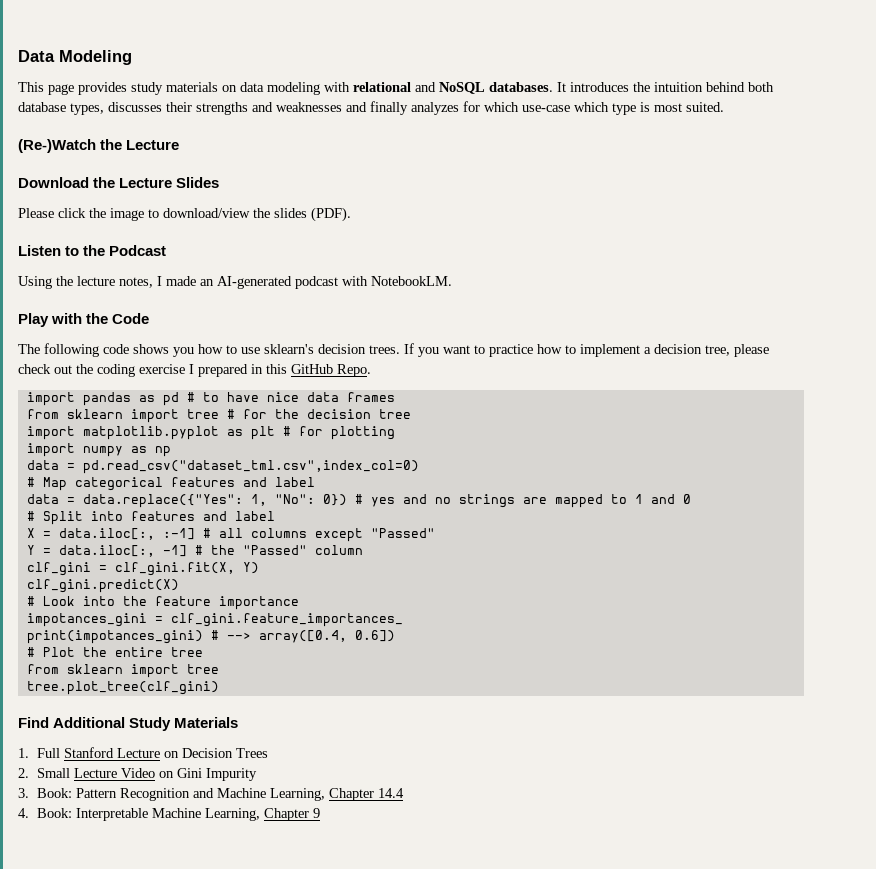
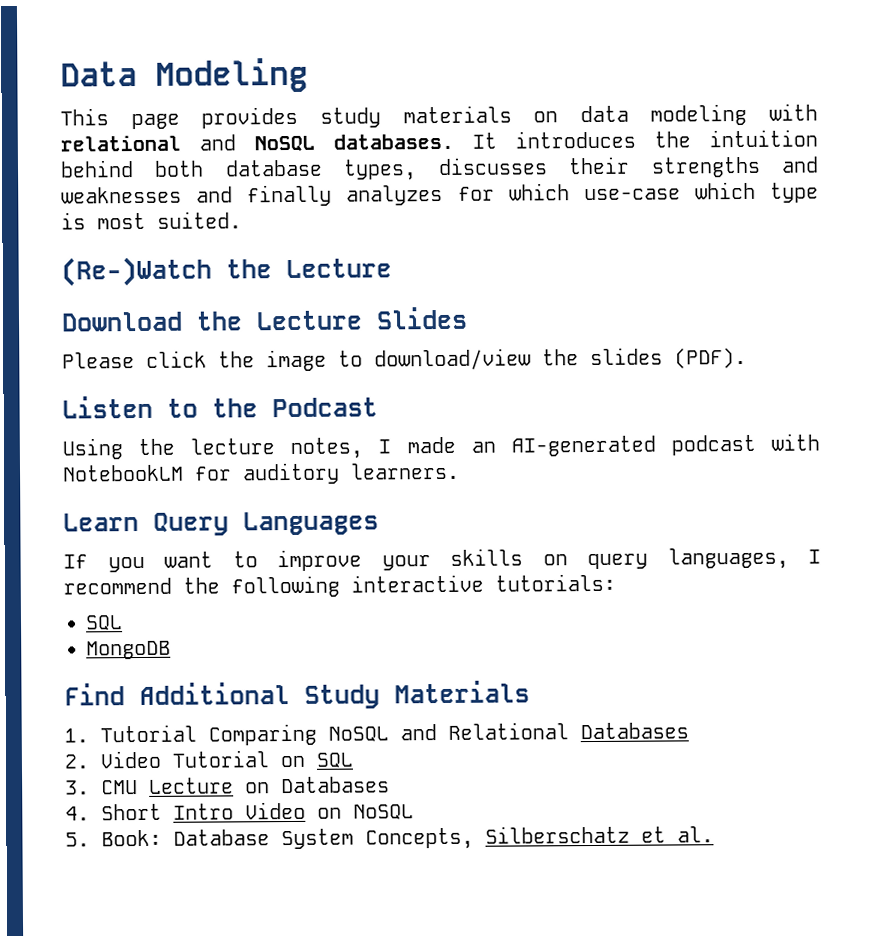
- Using the lecture notes, I made an AI-generated podcast with NotebookLM.
- Play with the Code
- The following code shows you how to use sklearn's decision trees. If you want to practice how to implement a decision tree, please check out the coding exercise I prepared in this GitHub Repo.
- import pandas as pd # to have nice data frames
- from sklearn import tree # for the decision tree
- import matplotlib.pyplot as plt # for plotting
- import numpy as np
- data = pd.read_csv("dataset_tml.csv",index_col=0)
- # Map categorical features and label
- data = data.replace({"Yes": 1, "No": 0}) # yes and no strings are mapped to 1 and 0
- # Split into features and label
- X = data.iloc[:, :-1] # all columns except "Passed"
- Y = data.iloc[:, -1] # the "Passed" column
- clf_gini = clf_gini.fit(X, Y)
- clf_gini.predict(X)
- # Look into the feature importance
- impotances_gini = clf_gini.feature_importances_
- print(impotances_gini) # --> array([0.4, 0.6])
- # Plot the entire tree
- from sklearn import tree
- tree.plot_tree(clf_gini)
+ Using the lecture notes, I made an AI-generated podcast with NotebookLM for auditory learners.
+ Learn Query Languages
+ If you want to improve your skills on query languages, I recommend the following interactive tutorials:
+ SQL
+ MongoDB
- 1. Full Stanford Lecture on Decision Trees
- 2. Small Lecture Video on Gini Impurity
- 3. Book: Pattern Recognition and Machine Learning, Chapter 14.4
- 4. Book: Interpretable Machine Learning, Chapter 9
+ 1. Tutorial Comparing NoSQL and Relational Databases
+ 2. Video Tutorial on SQL
+ 3. CMU Lecture on Databases
+ 4. Short Intro Video on NoSQL
+ 5. Book: Database System Concepts, Silberschatz et al.

